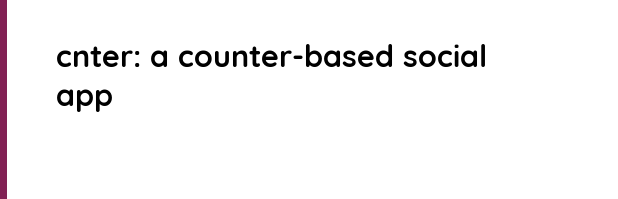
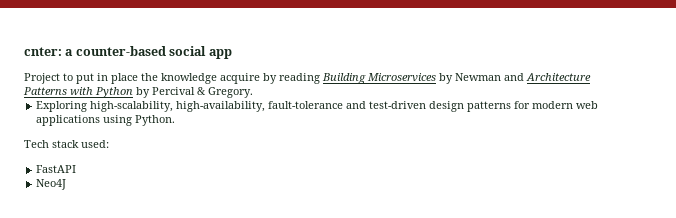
+ Project to put in place the knowledge acquire by reading Building Microservices by Newman and Architecture Patterns with Python by Percival & Gregory.
+ Exploring high-scalability, high-availability, fault-tolerance and test-driven design patterns for modern web applications using Python.
+ Tech stack used:
+ FastAPI
+ Neo4J

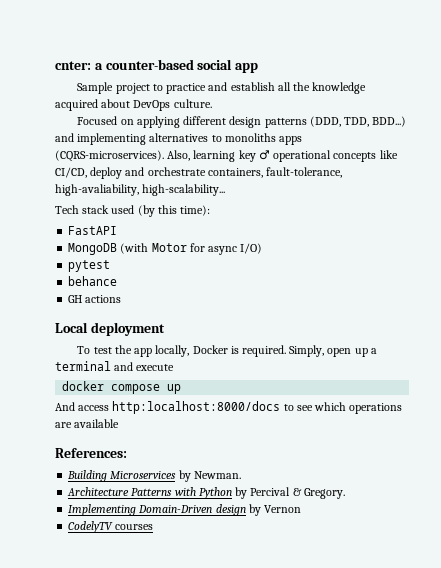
- Project to put in place the knowledge acquire by reading Building Microservices by Newman and Architecture Patterns with Python by Percival & Gregory.
+ Sample project to practice and establish all the knowledge acquired about DevOps culture.
+ Focused on applying different design patterns (DDD, TDD, BDD...) and implementing alternatives to monoliths apps (CQRS-microservices). Also, learning key ♂ operational concepts like CI/CD, deploy and orchestrate containers, fault-tolerance, high-avaliability, high-scalability...
+ Tech stack used (by this time):
+ FastAPI
+ MongoDB (with Motor for async I/O)
+ pytest
+ behance
+ GH actions
+ Local deployment
+ To test the app locally, Docker is required. Simply, open up a terminal and execute
+ docker compose up
+ And access http:localhost:8000/docs to see which operations are available
+ References:
+ Building Microservices by Newman.
+ Architecture Patterns with Python by Percival & Gregory.
- Exploring high-scalability, high-availability, fault-tolerance and test-driven design patterns for modern web applications using Python.
- Tech stack used:
- FastAPI
- Neo4J
+ Implementing Domain-Driven design by Vernon
+ CodelyTV courses

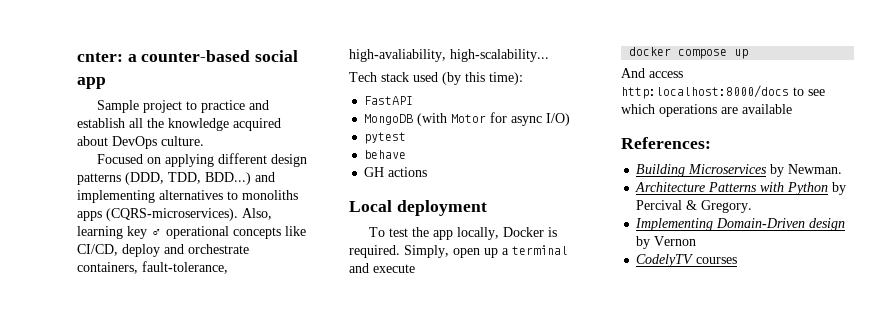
- behance
+ behave

